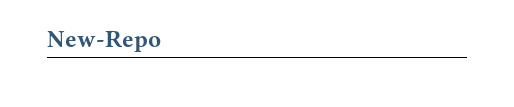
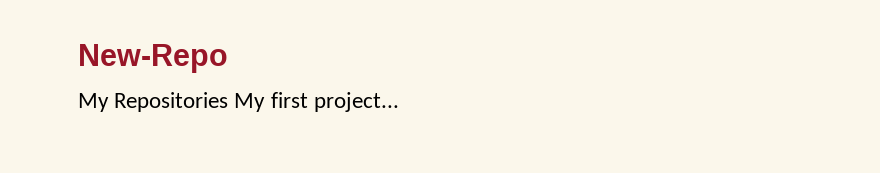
+ My Repositories My first project...

